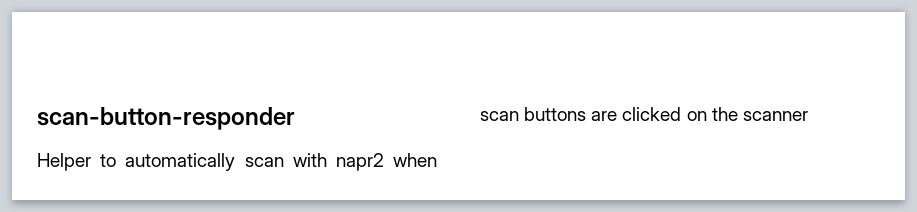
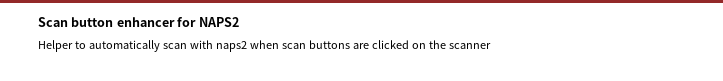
- scan-button-responder
+ Scan button enhancer for NAPS2
- Helper to automatically scan with napr2 when scan buttons are clicked on the scanner
+ Helper to automatically scan with naps2 when scan buttons are clicked on the scanner

